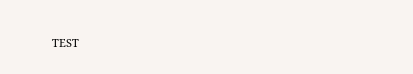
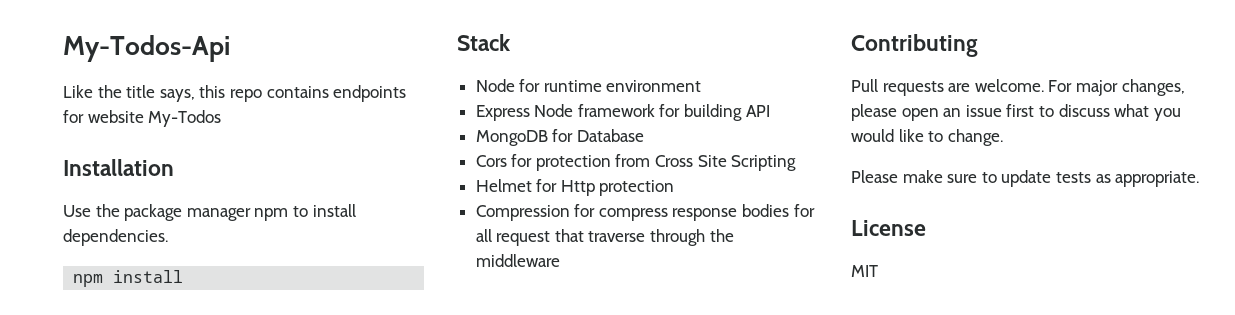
- TEST
+ My-Todos-Api
+ Like the title says, this repo contains endpoints for website My-Todos
+ Installation
+ Use the package manager npm to install dependencies.
+ npm install
+ Stack
+ Node for runtime environment
+ Express Node framework for building API
+ MongoDB for Database
+ Cors for protection from Cross Site Scripting
+ Helmet for Http protection
+ Compression for compress response bodies for all request that traverse through the middleware
+ Contributing
+ Pull requests are welcome. For major changes, please open an issue first to discuss what you would like to change.
+ Please make sure to update tests as appropriate.
+ License
+ MIT

